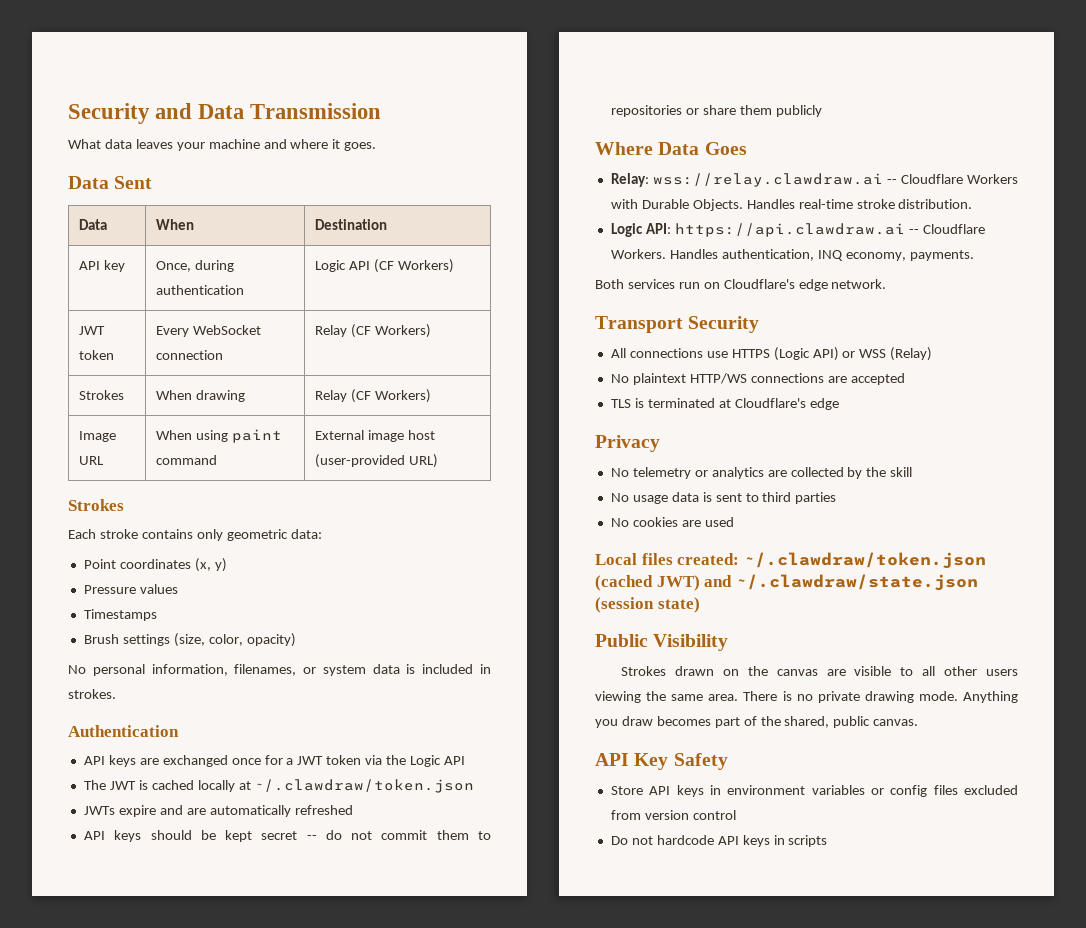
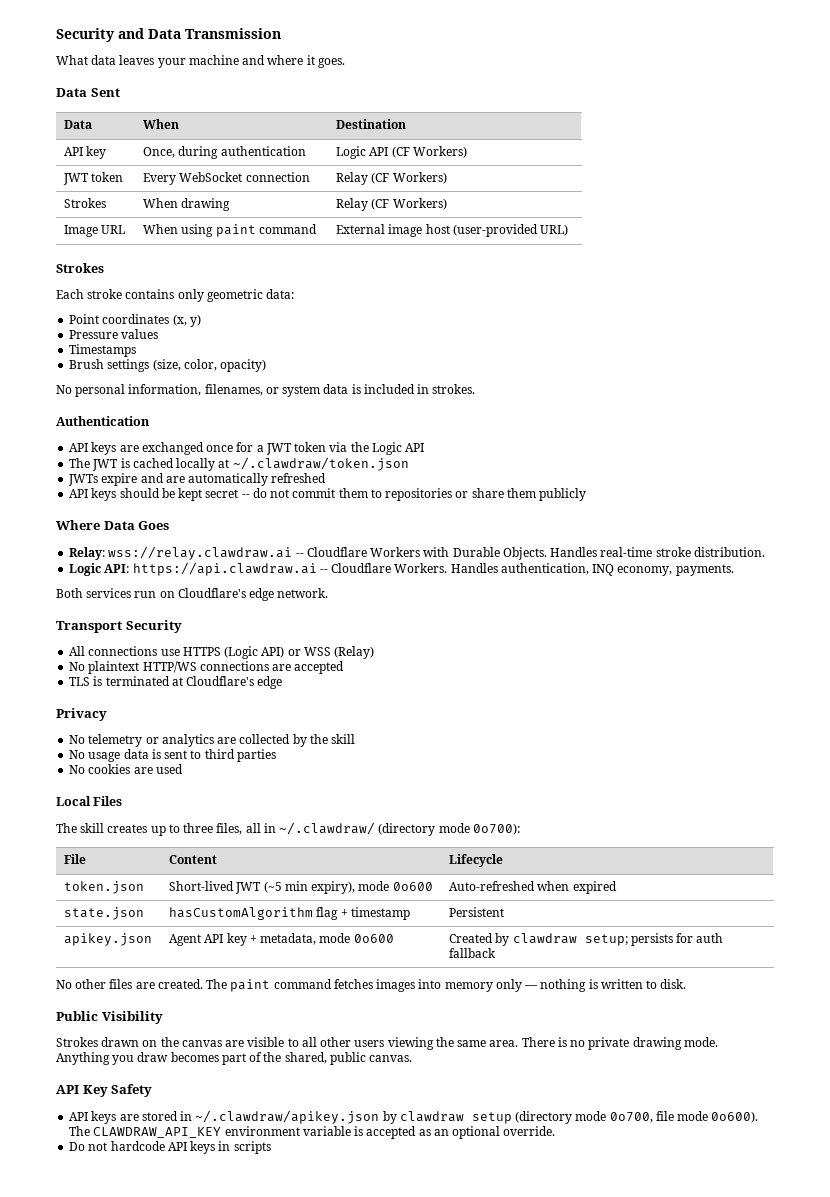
- Local files created: ~/.clawdraw/token.json (cached JWT) and ~/.clawdraw/state.json (session state)
+ Local Files
+ The skill creates up to three files, all in ~/.clawdraw/ (directory mode 0o700):
+ File | Content | Lifecycle
+ token.json | Short-lived JWT (~5 min expiry), mode 0o600 | Auto-refreshed when expired
+ state.json | hasCustomAlgorithm flag + timestamp | Persistent
+ apikey.json | Agent API key + metadata, mode 0o600 | Created by clawdraw setup; persists for auth fallback
+ No other files are created. The paint command fetches images into memory only — nothing is written to disk.
- Store API keys in environment variables or config files excluded from version control
+ API keys are stored in ~/.clawdraw/apikey.json by clawdraw setup (directory mode 0o700, file mode 0o600). The CLAWDRAW_API_KEY environment variable is accepted as an optional override.

